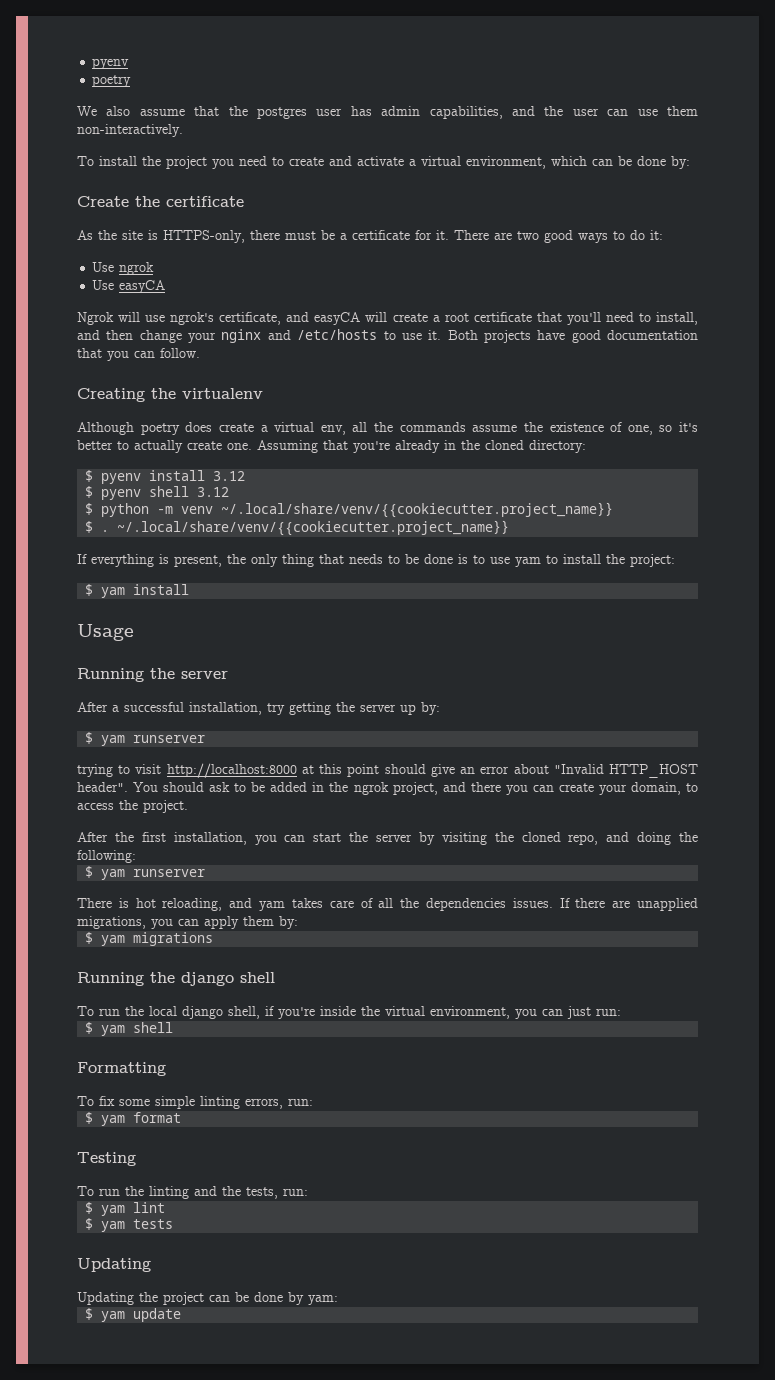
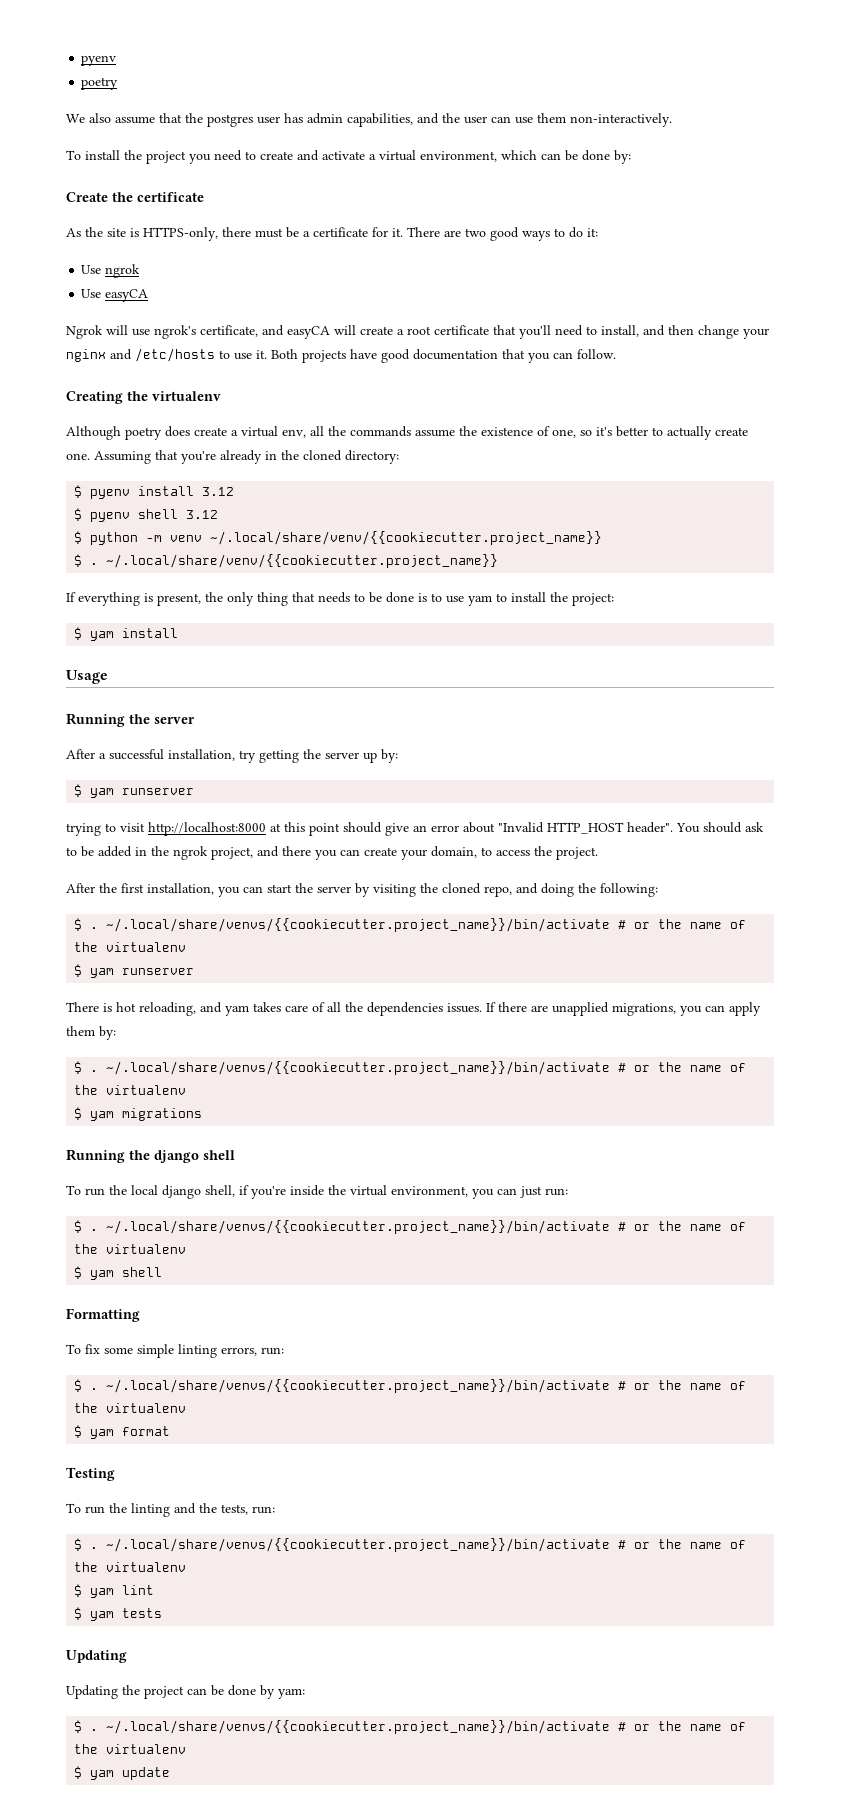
  After the first installation, you can start the server by visiting the cloned repo, and doing the following:
+ $ . ~/.local/share/venvs/{{cookiecutter.project_name}}/bin/activate # or the name of the virtualenv
  If there are unapplied migrations, you can apply them by:
+ $ . ~/.local/share/venvs/{{cookiecutter.project_name}}/bin/activate # or the name of the virtualenv
  To run the local django shell, if you're inside the virtual environment, you can just run:
+ $ . ~/.local/share/venvs/{{cookiecutter.project_name}}/bin/activate # or the name of the virtualenv
  To fix some simple linting errors, run:
+ $ . ~/.local/share/venvs/{{cookiecutter.project_name}}/bin/activate # or the name of the virtualenv
  To run the linting and the tests, run:
+ $ . ~/.local/share/venvs/{{cookiecutter.project_name}}/bin/activate # or the name of the virtualenv
  Updating the project can be done by yam:
+ $ . ~/.local/share/venvs/{{cookiecutter.project_name}}/bin/activate # or the name of the virtualenv

